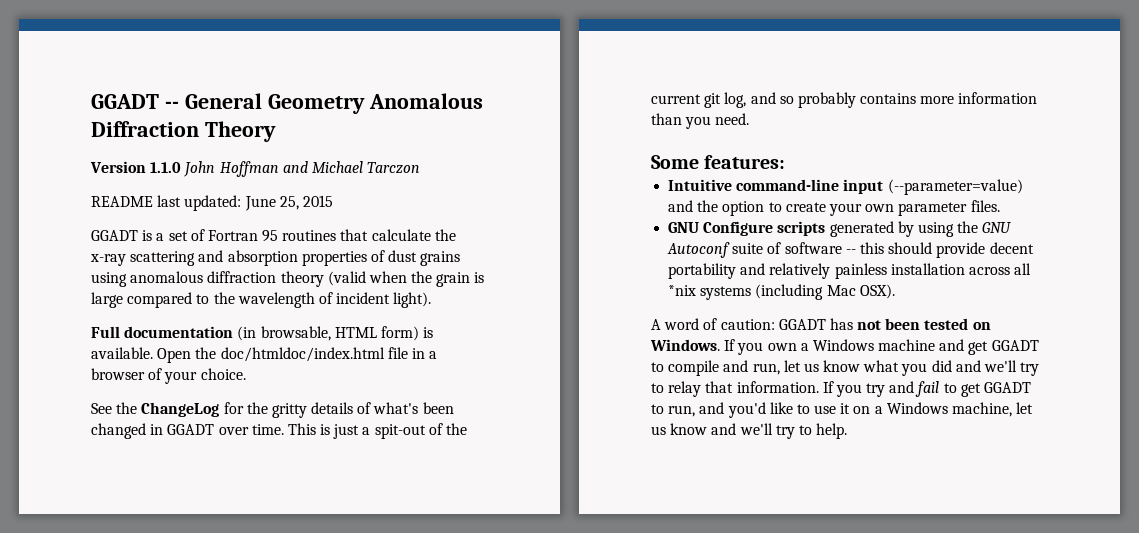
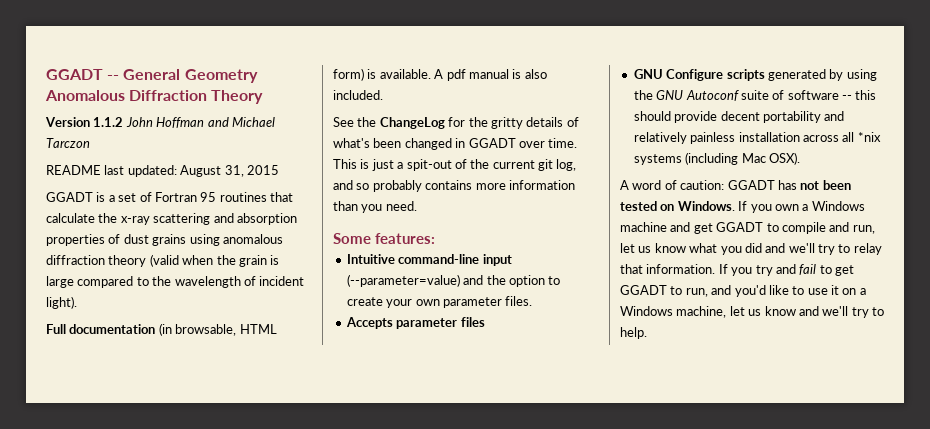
- Version 1.1.0 John Hoffman and Michael Tarczon
+ Version 1.1.2 John Hoffman and Michael Tarczon
- README last updated: June 25, 2015
+ README last updated: August 31, 2015
- Open the doc/htmldoc/index.html file in a browser of your choice.
+ A pdf manual is also included.
+ Accepts parameter files

